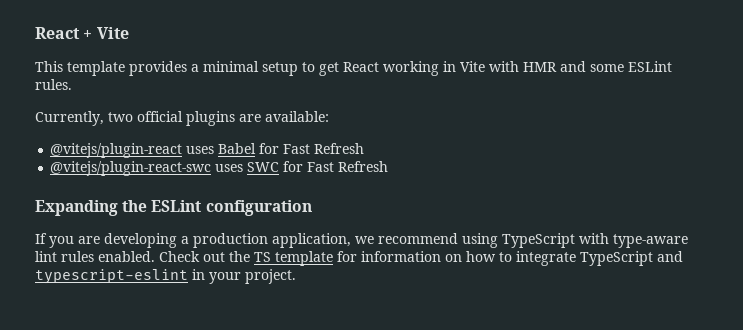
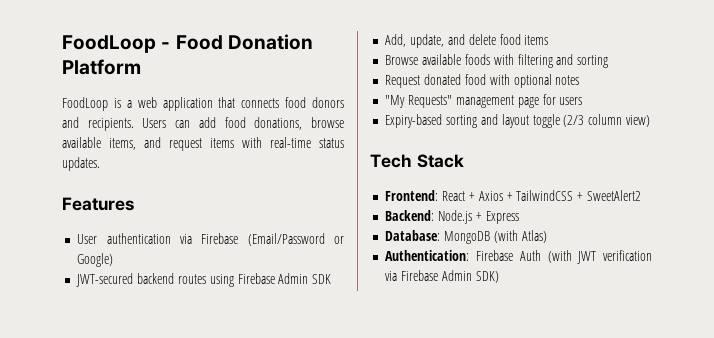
- React + Vite
- This template provides a minimal setup to get React working in Vite with HMR and some ESLint rules.
- Currently, two official plugins are available:
- @vitejs/plugin-react uses Babel for Fast Refresh
- @vitejs/plugin-react-swc uses SWC for Fast Refresh
- Expanding the ESLint configuration
- If you are developing a production application, we recommend using TypeScript with type-aware lint rules enabled. Check out the TS template for information on how to integrate TypeScript and typescript-eslint in your project.
+ FoodLoop - Food Donation Platform
+ FoodLoop is a web application that connects food donors and recipients. Users can add food donations, browse available items, and request items with real-time status updates.
+ Features
+ User authentication via Firebase (Email/Password or Google)
+ JWT-secured backend routes using Firebase Admin SDK
+ Add, update, and delete food items
+ Browse available foods with filtering and sorting
+ Request donated food with optional notes
+ "My Requests" management page for users
+ Expiry-based sorting and layout toggle (2/3 column view)
+ Tech Stack
+ Frontend: React + Axios + TailwindCSS + SweetAlert2
+ Backend: Node.js + Express
+ Database: MongoDB (with Atlas)
+ Authentication: Firebase Auth (with JWT verification via Firebase Admin SDK)

